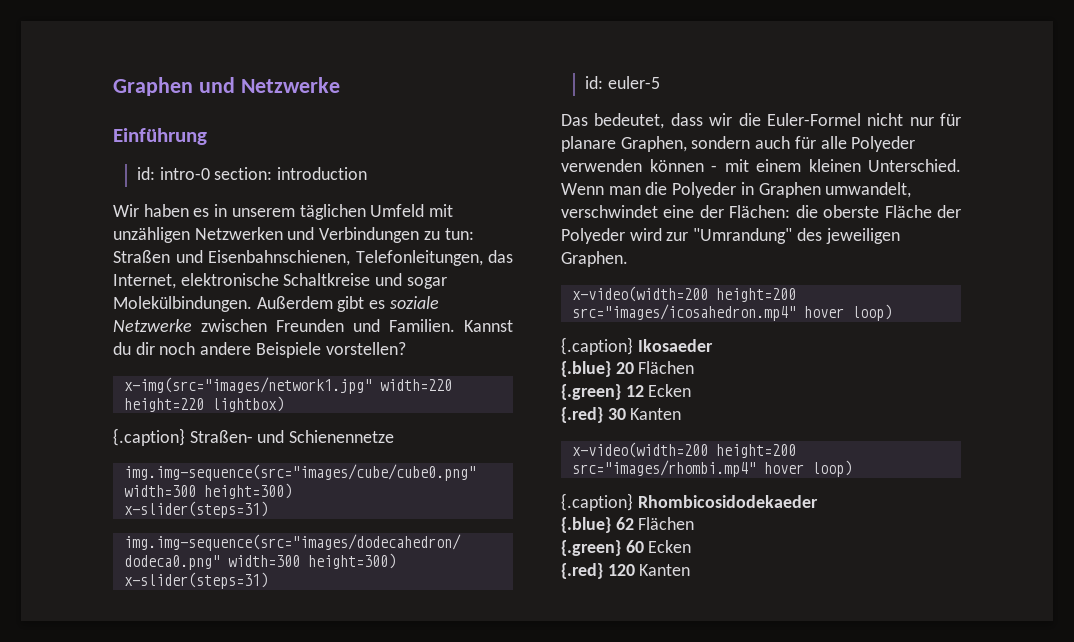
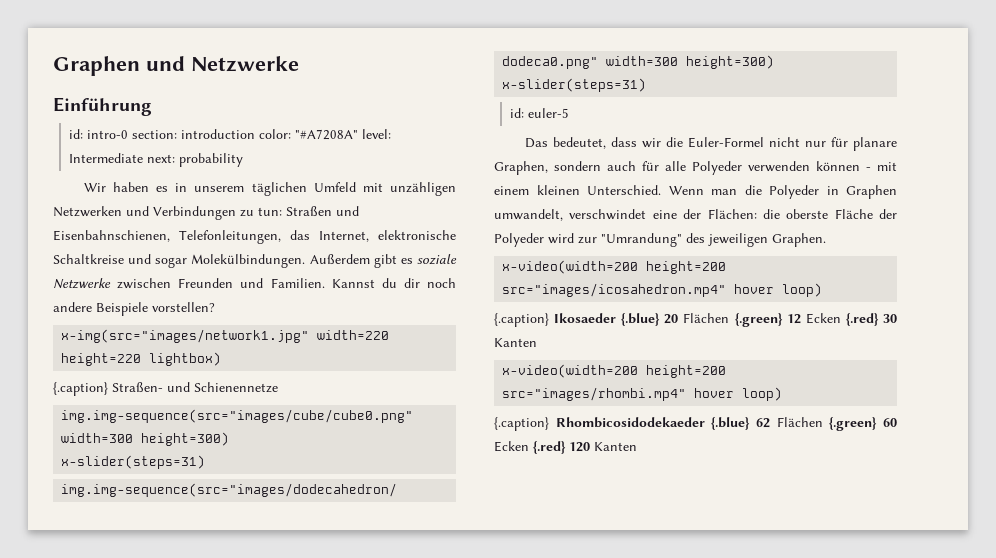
- id: intro-0 section: introduction
+ id: intro-0 section: introduction color: "#A7208A" level: Intermediate next: probability
- {.caption} Ikosaeder
- {.blue} 20 Flächen
- {.green} 12 Ecken
- {.red} 30 Kanten
+ {.caption} Ikosaeder {.blue} 20 Flächen {.green} 12 Ecken {.red} 30 Kanten
- {.caption} Rhombicosidodekaeder
- {.blue} 62 Flächen
- {.green} 60 Ecken
- {.red} 120 Kanten
+ {.caption} Rhombicosidodekaeder {.blue} 62 Flächen {.green} 60 Ecken {.red} 120 Kanten

